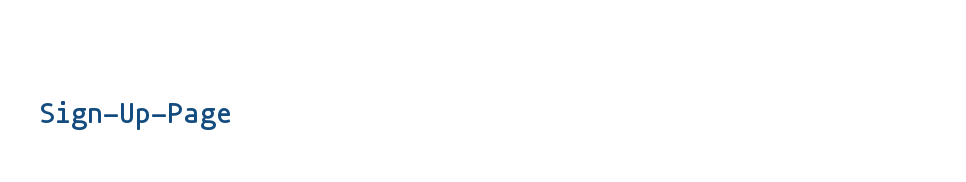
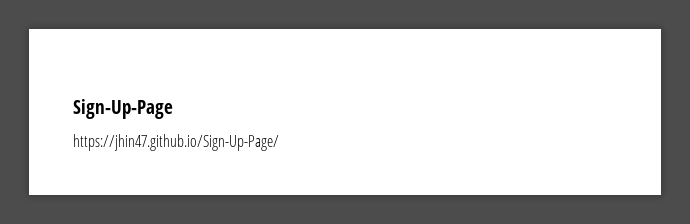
+ https://jhin47.github.io/Sign-Up-Page/

